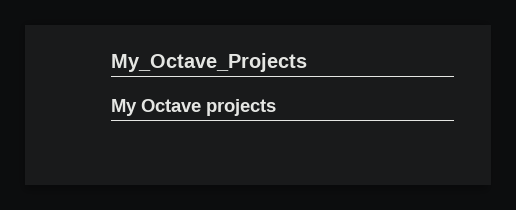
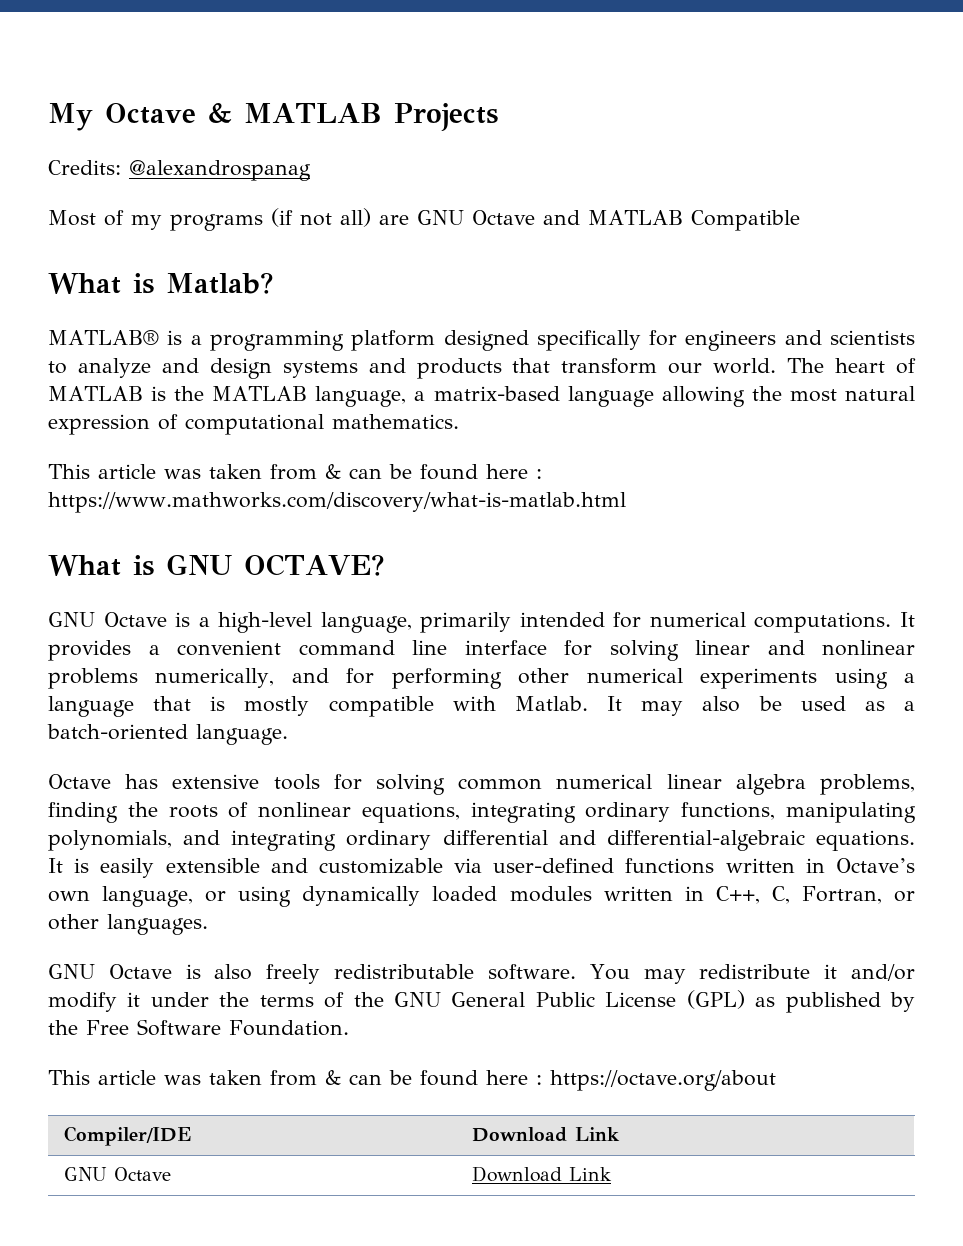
- My_Octave_Projects
- My Octave projects
+ My Octave & MATLAB Projects
+ Credits: @alexandrospanag
+ Most of my programs (if not all) are GNU Octave and MATLAB Compatible
+ What is Matlab?
+ MATLAB® is a programming platform designed specifically for engineers and scientists to analyze and design systems and products that transform our world. The heart of MATLAB is the MATLAB language, a matrix-based language allowing the most natural expression of computational mathematics.
+ This article was taken from & can be found here : https://www.mathworks.com/discovery/what-is-matlab.html
+ What is GNU OCTAVE?
+ GNU Octave is a high-level language, primarily intended for numerical computations. It provides a convenient command line interface for solving linear and nonlinear problems numerically, and for performing other numerical experiments using a language that is mostly compatible with Matlab. It may also be used as a batch-oriented language.
+ Octave has extensive tools for solving common numerical linear algebra problems, finding the roots of nonlinear equations, integrating ordinary functions, manipulating polynomials, and integrating ordinary differential and differential-algebraic equations. It is easily extensible and customizable via user-defined functions written in Octave’s own language, or using dynamically loaded modules written in C++, C, Fortran, or other languages.
+ GNU Octave is also freely redistributable software. You may redistribute it and/or modify it under the terms of the GNU General Public License (GPL) as published by the Free Software Foundation.
+ This article was taken from & can be found here : https://octave.org/about
+ Compiler/IDE | Download Link
+ GNU Octave | Download Link

